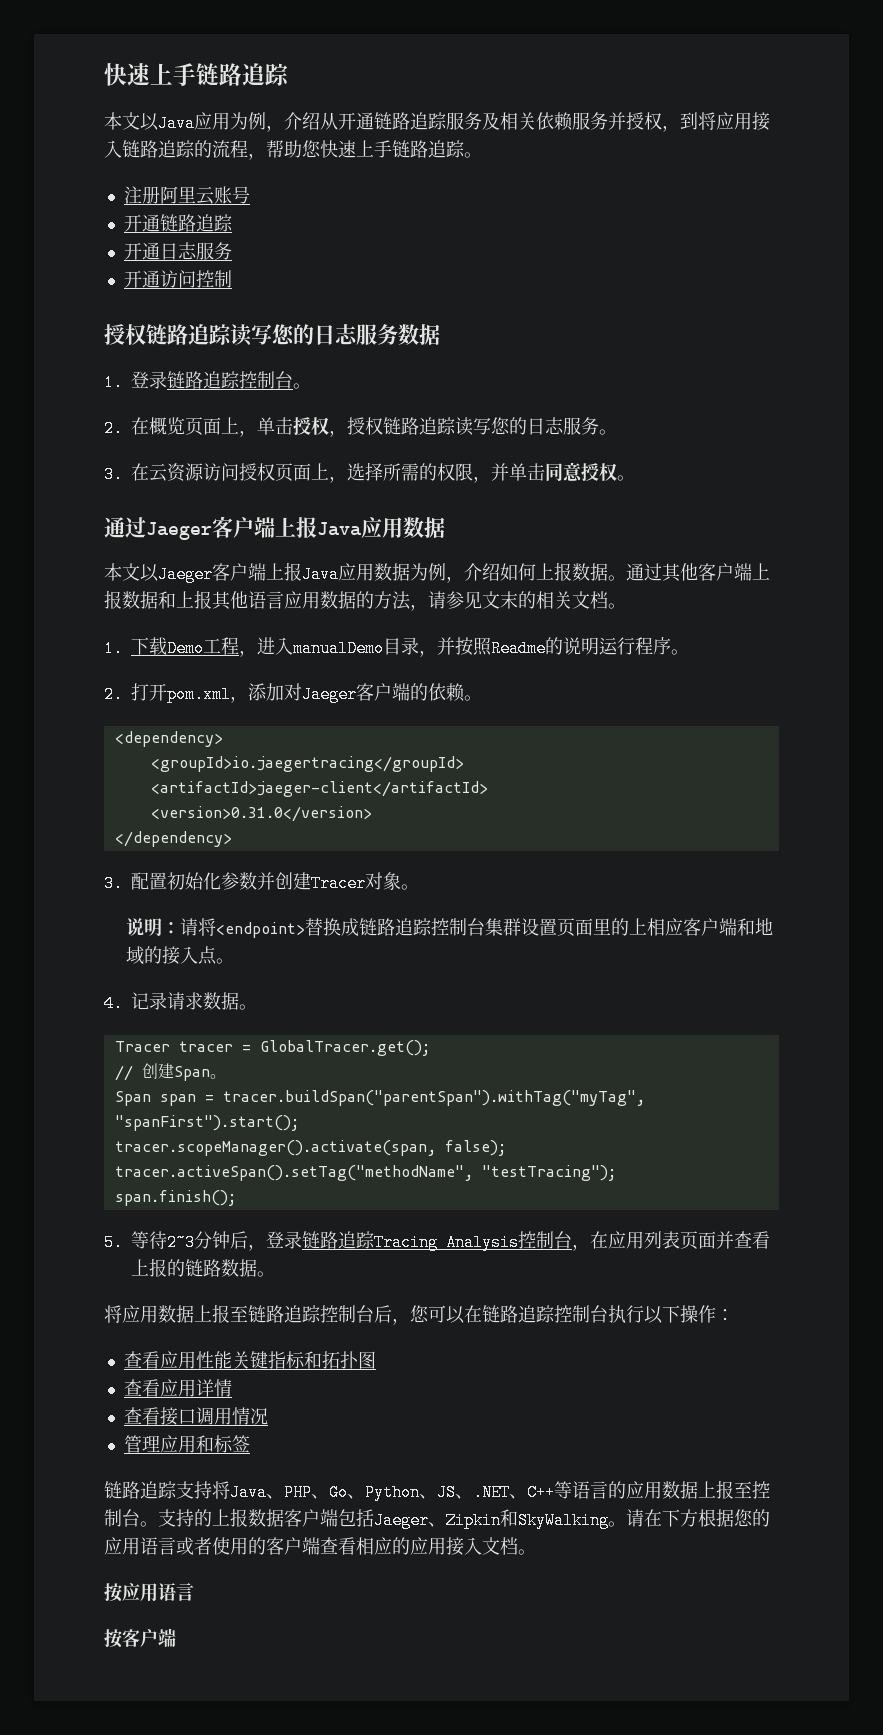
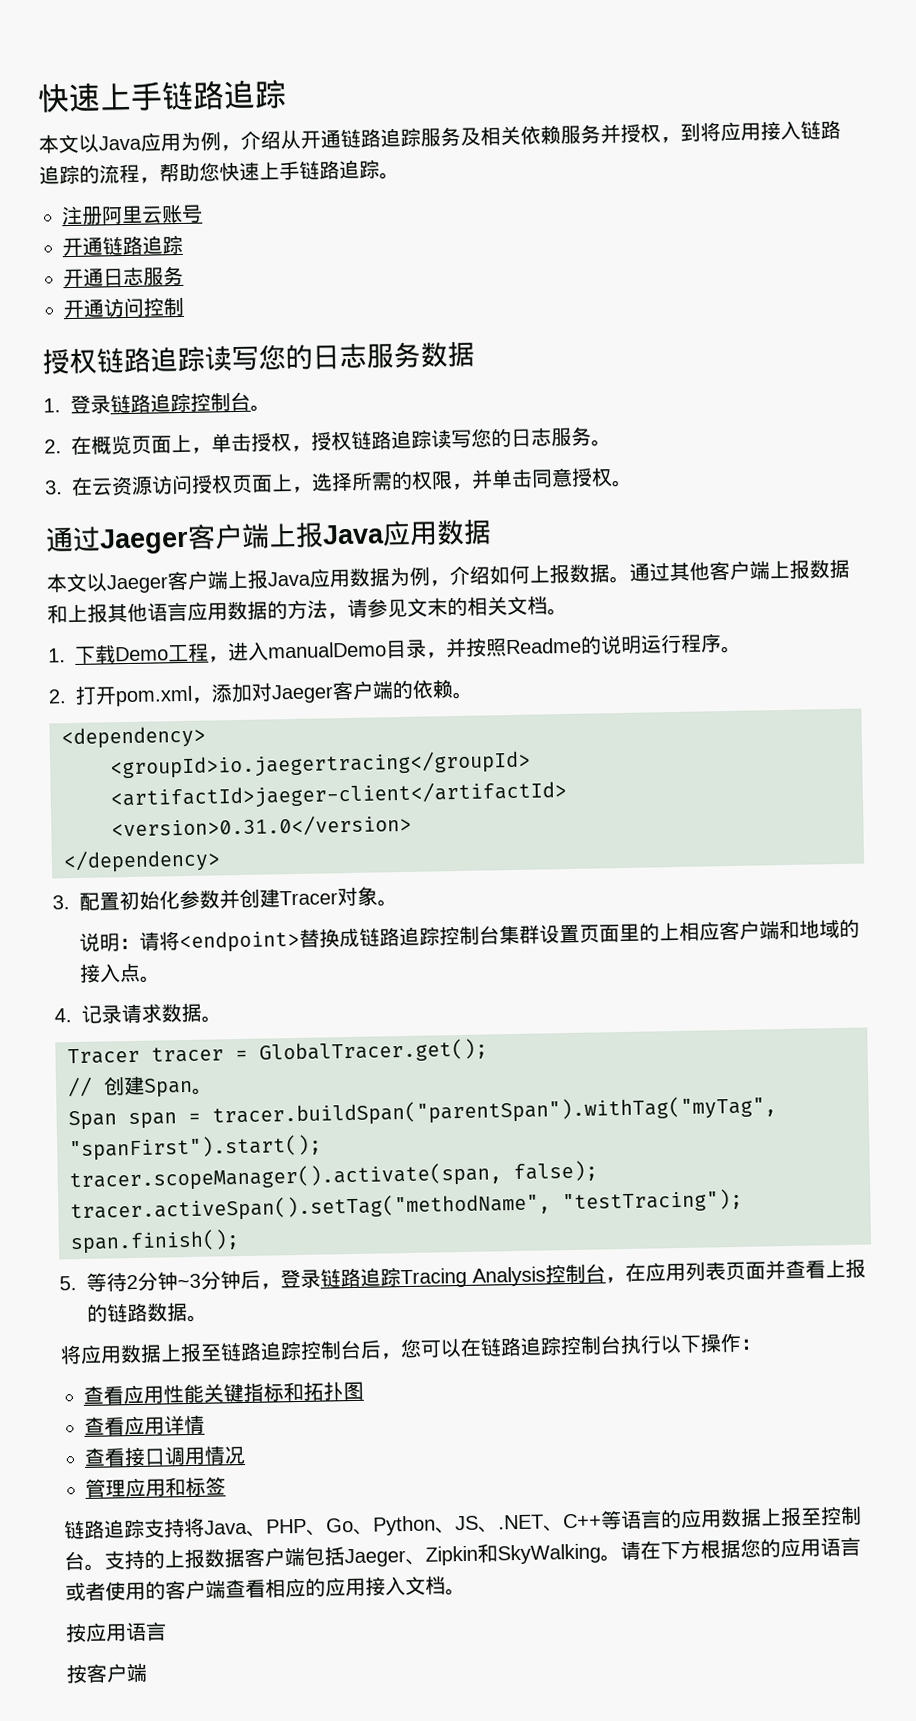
- 5.等待2~3分钟后，登录链路追踪Tracing Analysis控制台，在应用列表页面并查看上报的链路数据。
+ 5.等待2分钟~3分钟后，登录链路追踪Tracing Analysis控制台，在应用列表页面并查看上报的链路数据。

